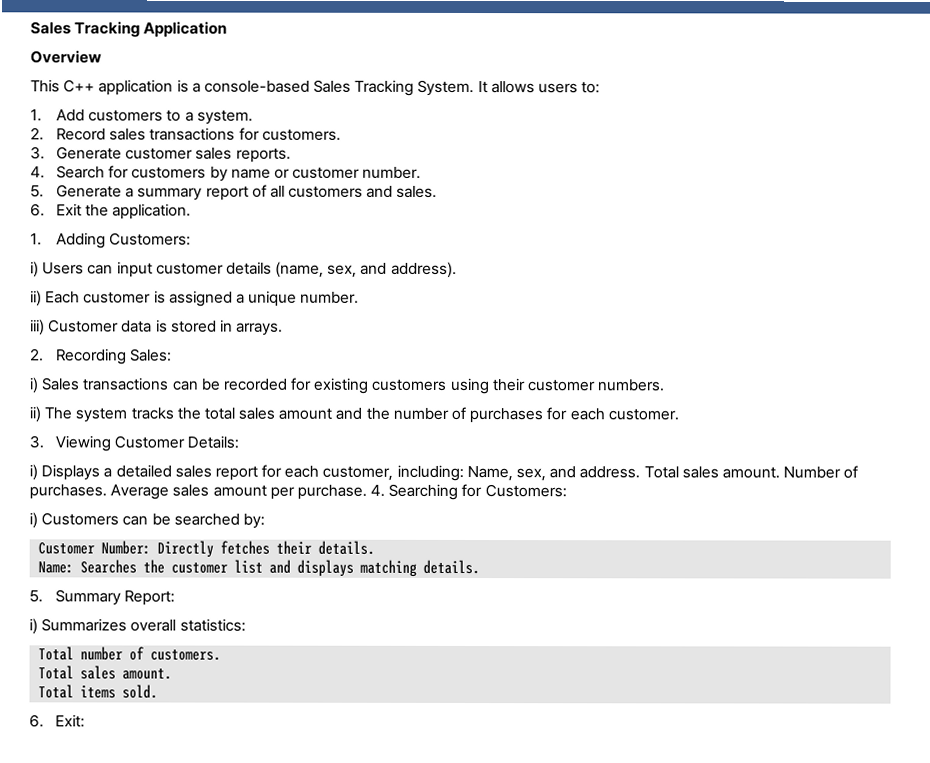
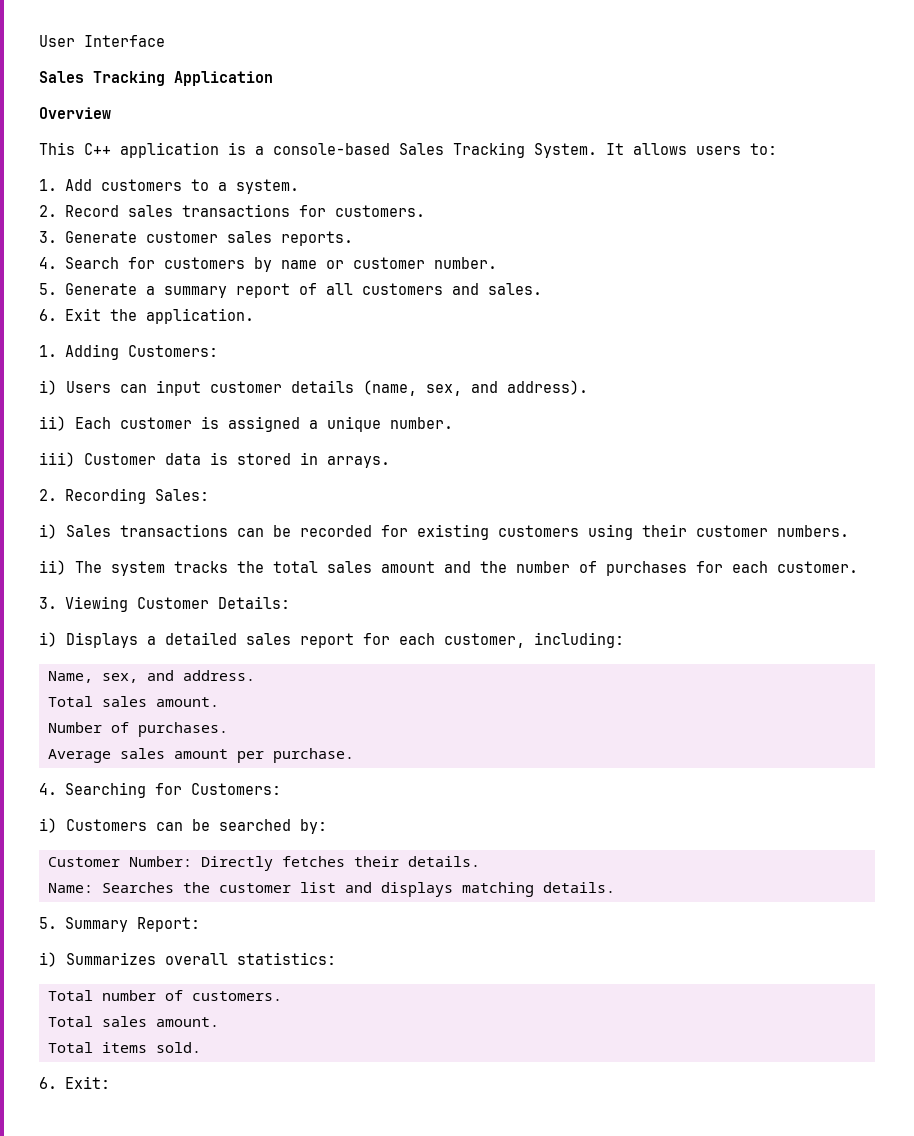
+ User Interface
- i) Displays a detailed sales report for each customer, including: Name, sex, and address. Total sales amount. Number of purchases. Average sales amount per purchase. 4. Searching for Customers:
+ i) Displays a detailed sales report for each customer, including:
+ Name, sex, and address.
+ Total sales amount.
+ Number of purchases.
+ Average sales amount per purchase.
+ 4. Searching for Customers:

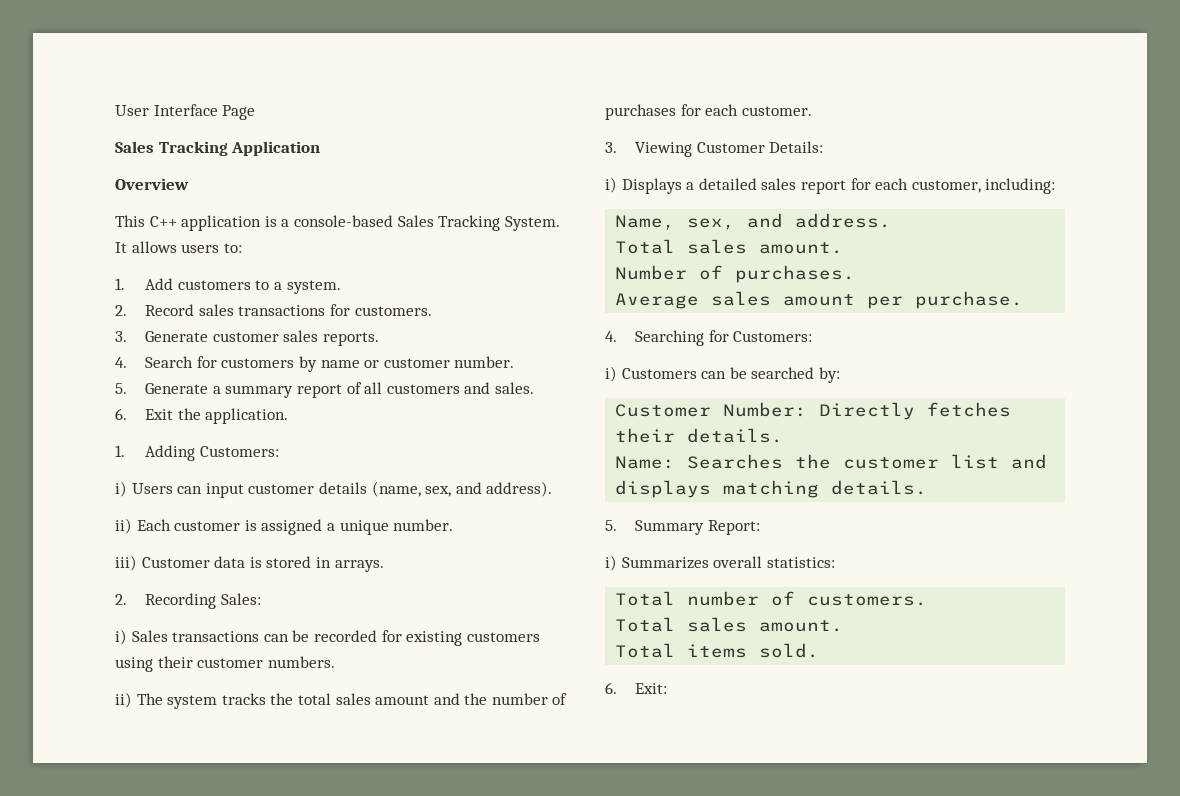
- User Interface
+ User Interface Page

